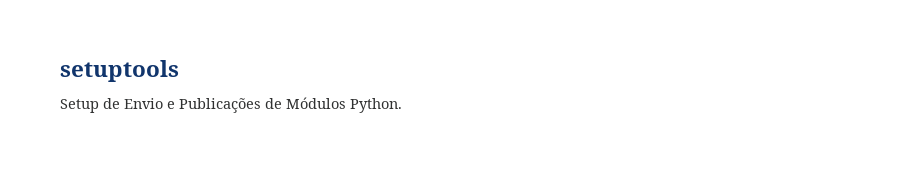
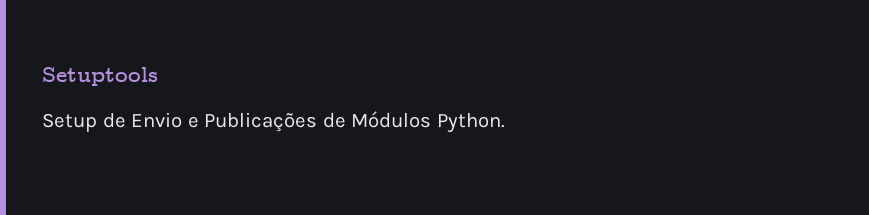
- setuptools
+ Setuptools

